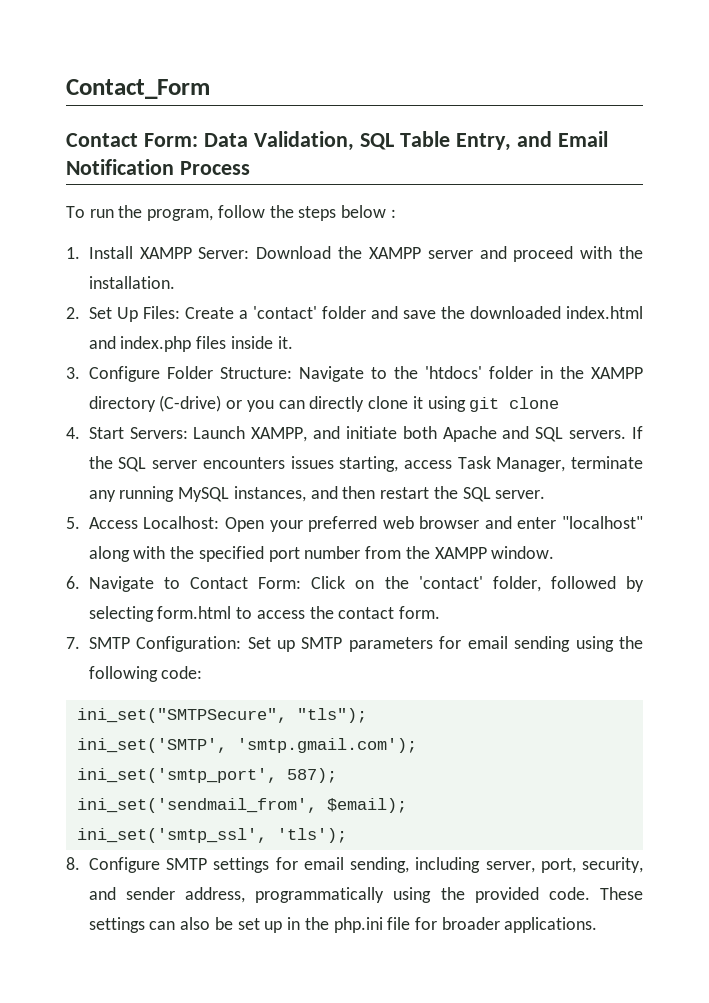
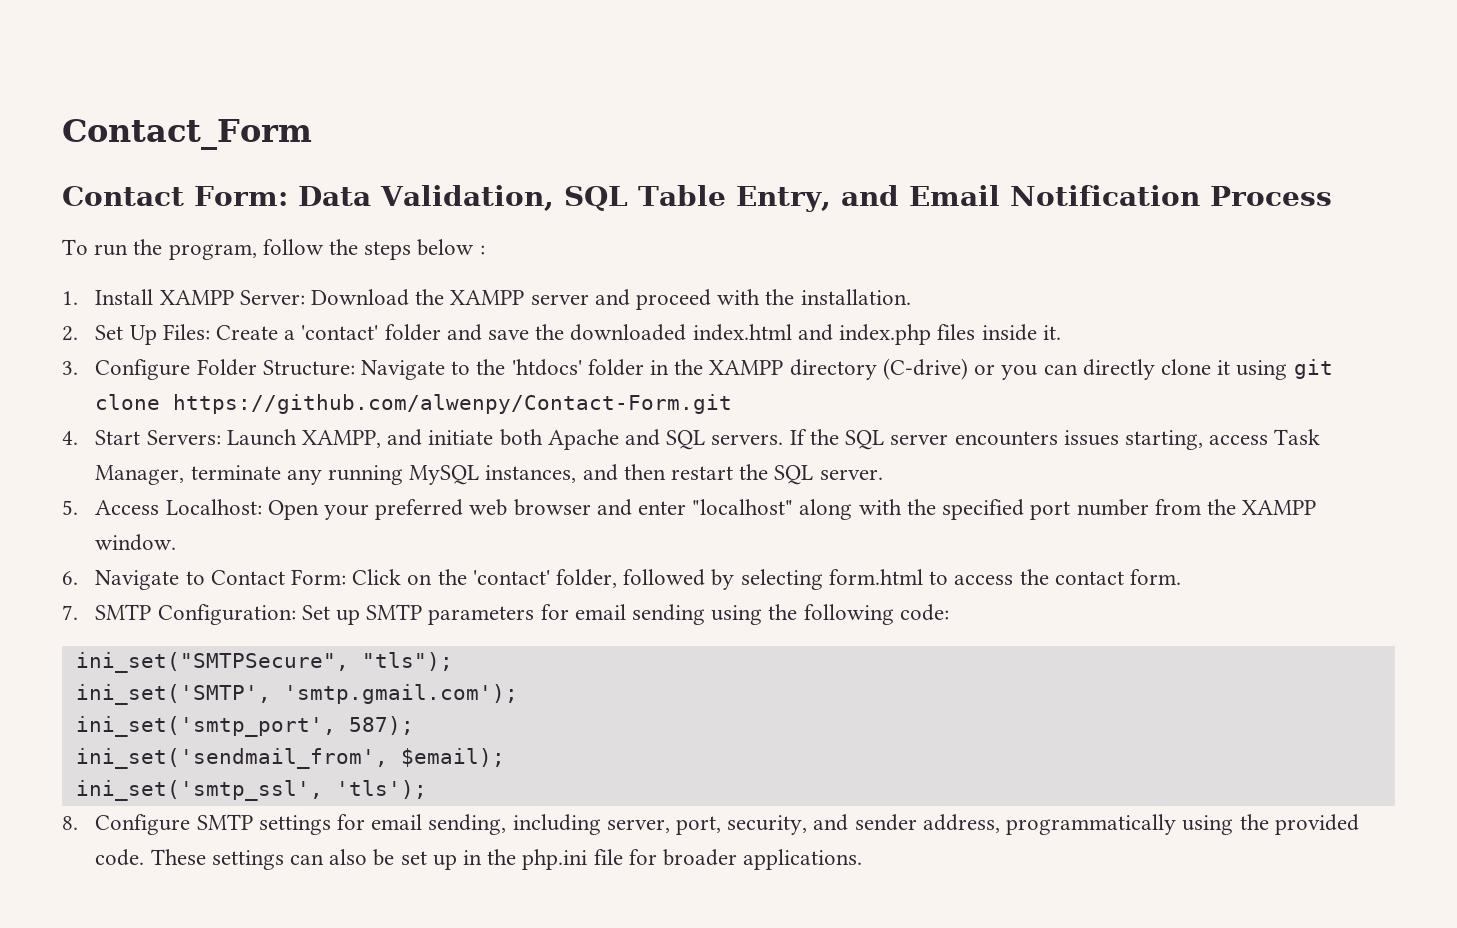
- 3. Configure Folder Structure: Navigate to the 'htdocs' folder in the XAMPP directory (C-drive) or you can directly clone it using git clone
+ 3. Configure Folder Structure: Navigate to the 'htdocs' folder in the XAMPP directory (C-drive) or you can directly clone it using git clone https://github.com/alwenpy/Contact-Form.git

